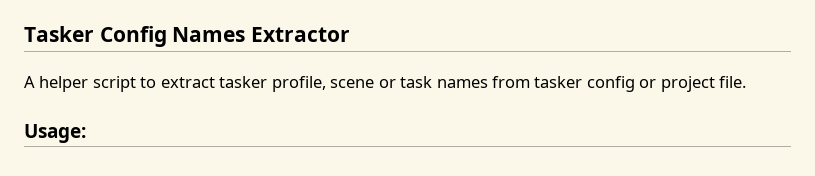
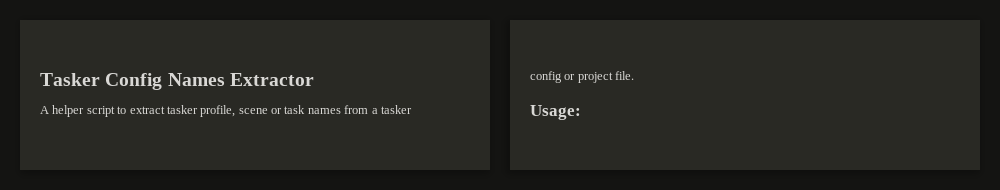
- A helper script to extract tasker profile, scene or task names from tasker config or project file.
+ A helper script to extract tasker profile, scene or task names from a tasker config or project file.

